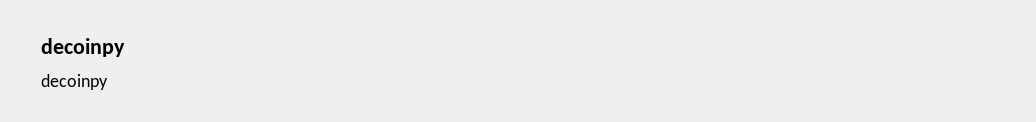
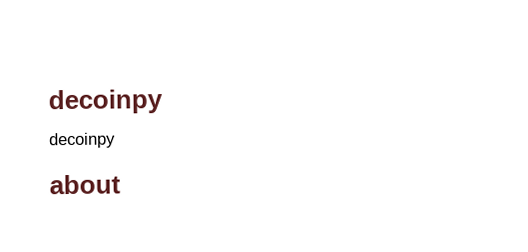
+ about

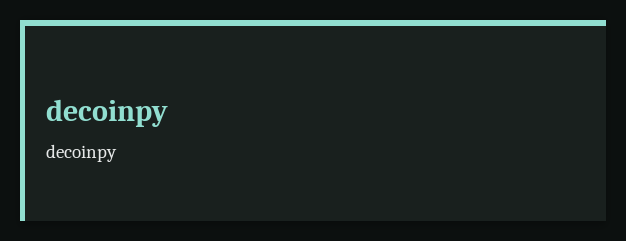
- about

